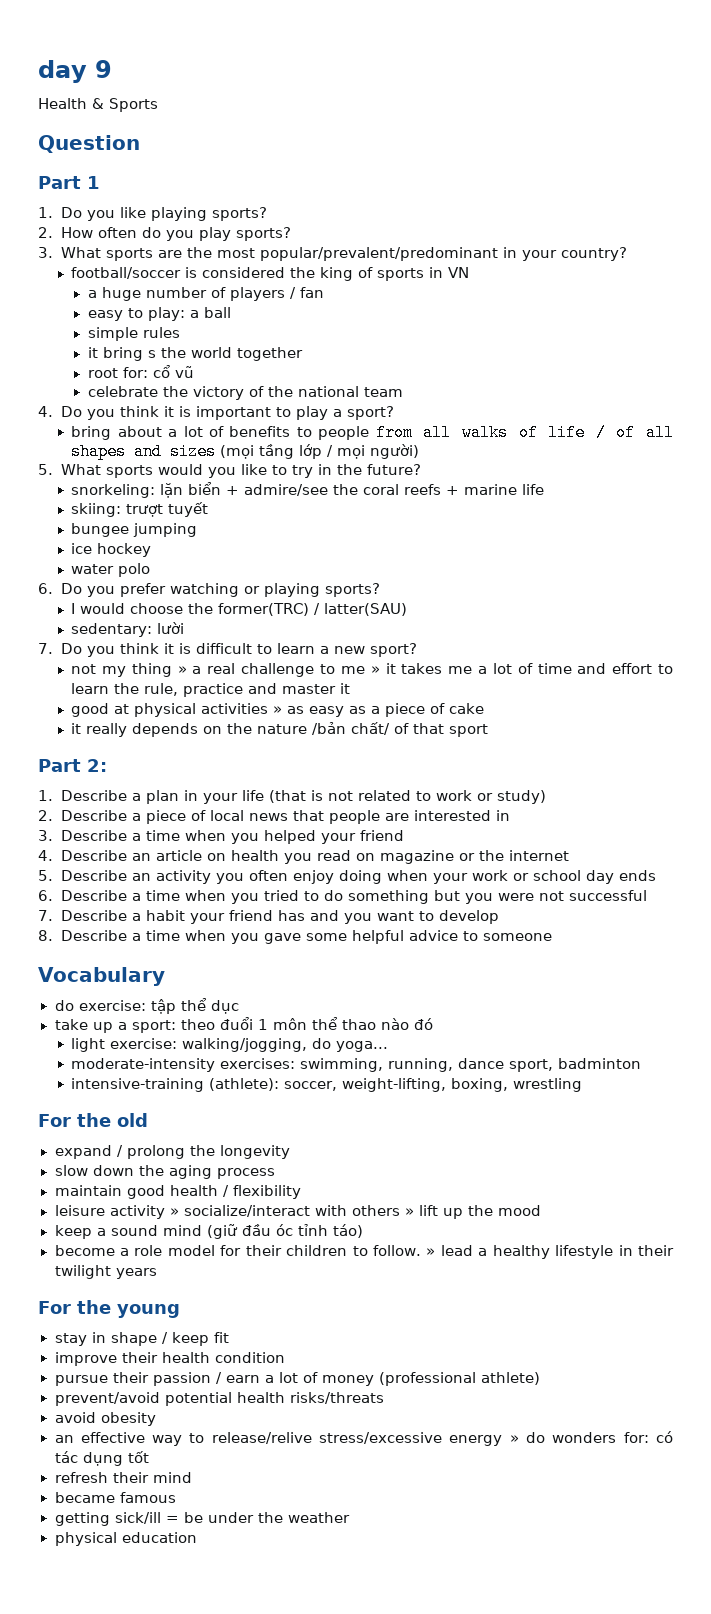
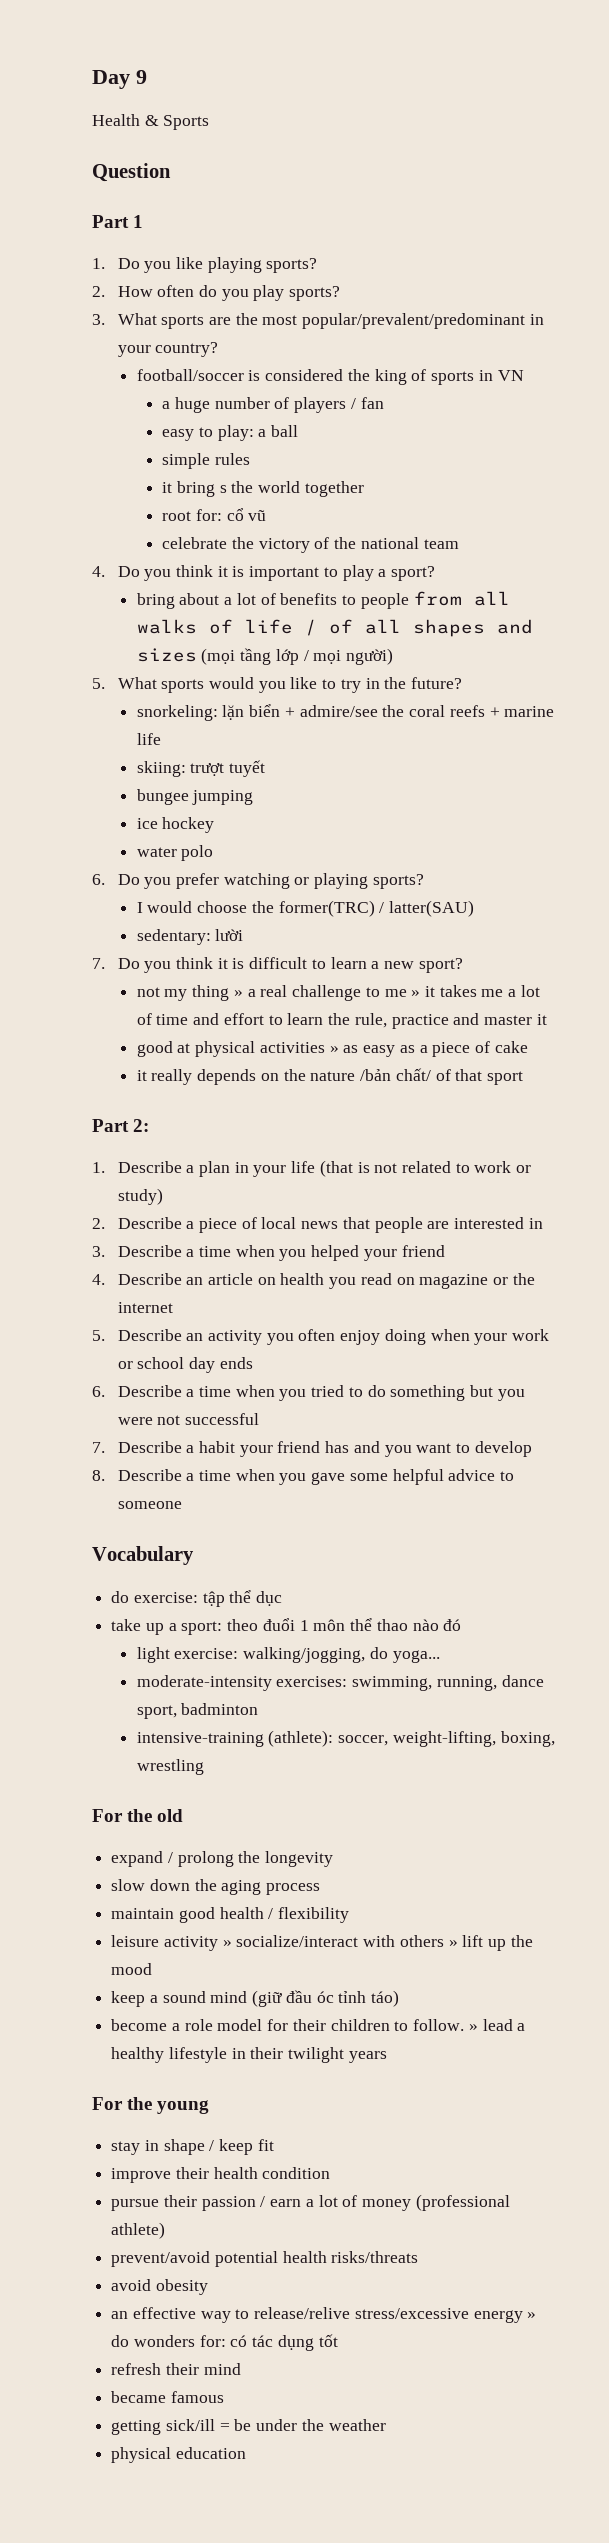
- day 9
+ Day 9

